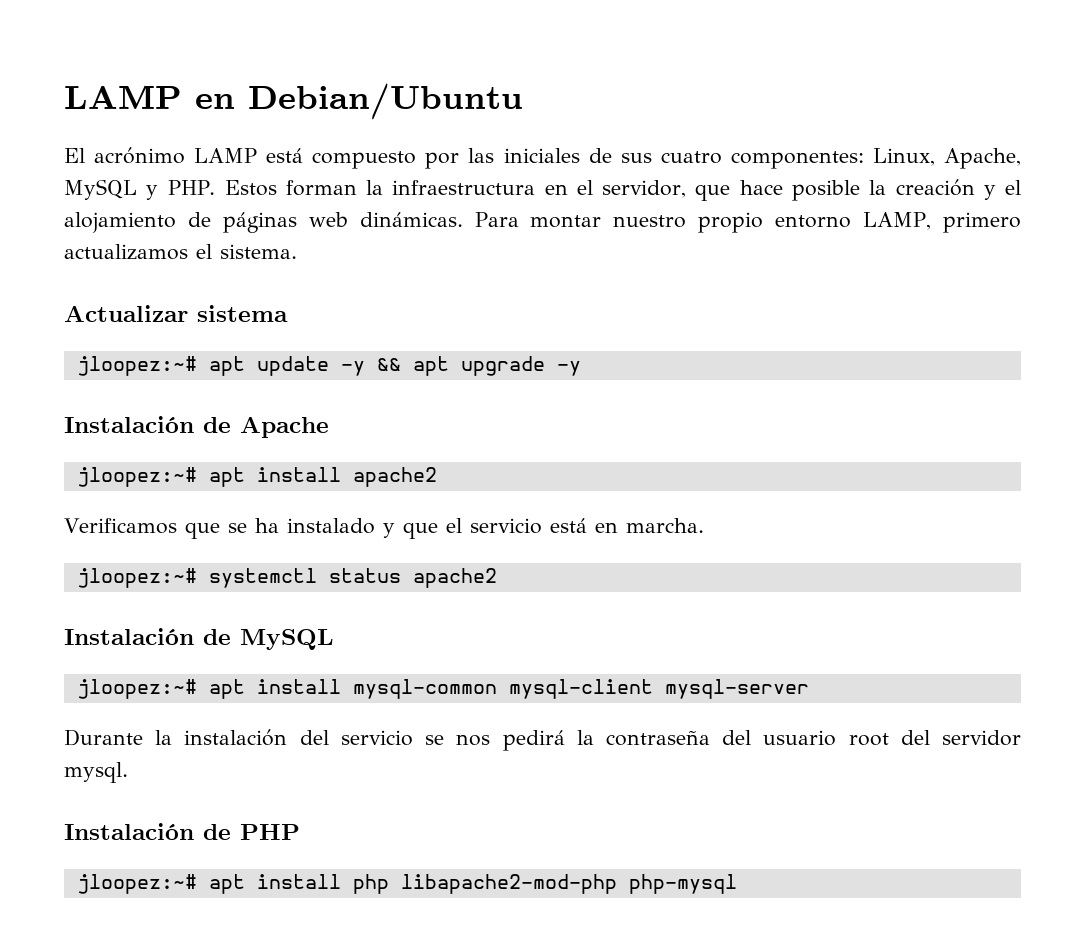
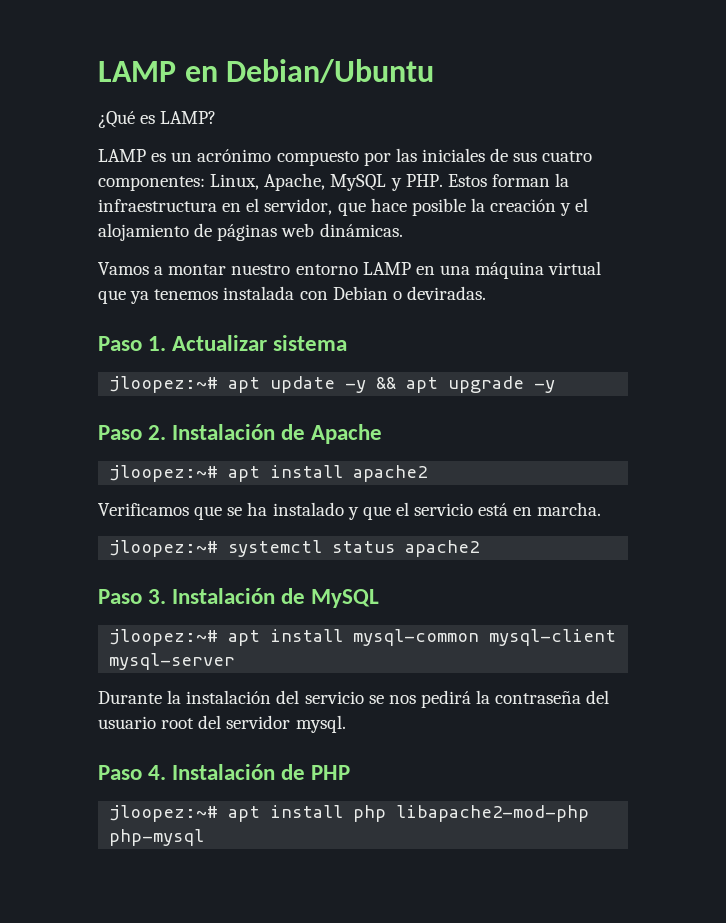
- El acrónimo LAMP está compuesto por las iniciales de sus cuatro componentes: Linux, Apache, MySQL y PHP. Estos forman la infraestructura en el servidor, que hace posible la creación y el alojamiento de páginas web dinámicas. Para montar nuestro propio entorno LAMP, primero actualizamos el sistema.
- Actualizar sistema
+ ¿Qué es LAMP?
+ LAMP es un acrónimo compuesto por las iniciales de sus cuatro componentes: Linux, Apache, MySQL y PHP. Estos forman la infraestructura en el servidor, que hace posible la creación y el alojamiento de páginas web dinámicas.
+ Vamos a montar nuestro entorno LAMP en una máquina virtual que ya tenemos instalada con Debian o deviradas.
+ Paso 1. Actualizar sistema
- Instalación de Apache
+ Paso 2. Instalación de Apache
- Instalación de MySQL
+ Paso 3. Instalación de MySQL
- Instalación de PHP
+ Paso 4. Instalación de PHP

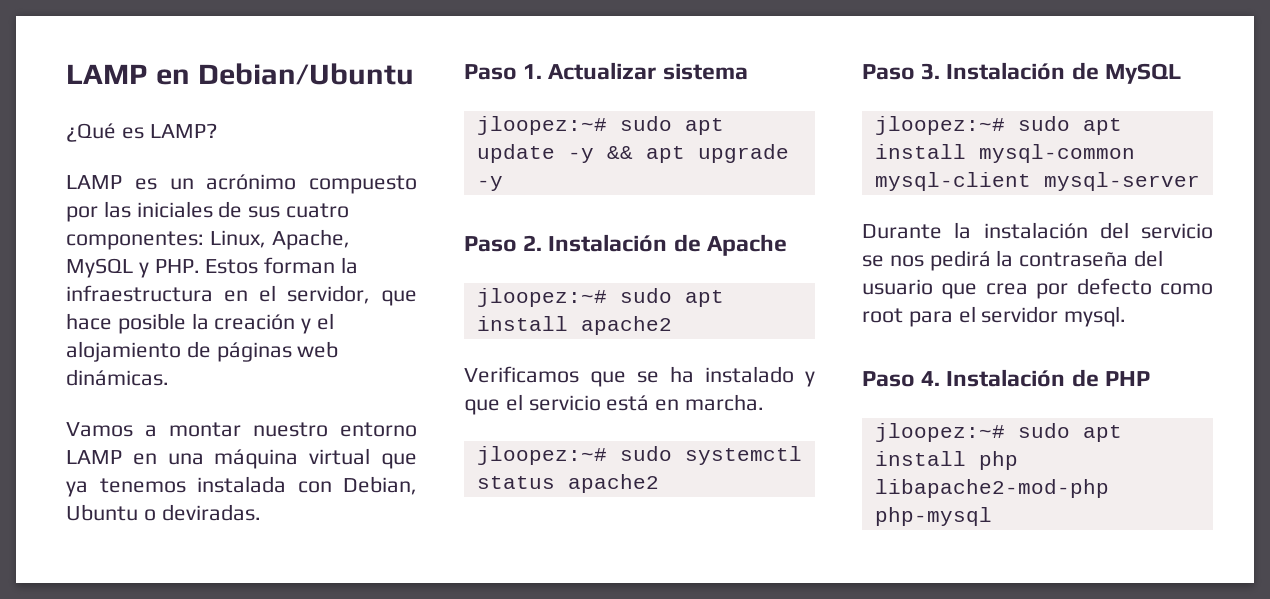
- Vamos a montar nuestro entorno LAMP en una máquina virtual que ya tenemos instalada con Debian o deviradas.
+ Vamos a montar nuestro entorno LAMP en una máquina virtual que ya tenemos instalada con Debian, Ubuntu o deviradas.
- jloopez:~# apt update -y && apt upgrade -y
+ jloopez:~# sudo apt update -y && apt upgrade -y
- jloopez:~# apt install apache2
+ jloopez:~# sudo apt install apache2
- jloopez:~# systemctl status apache2
+ jloopez:~# sudo systemctl status apache2
- jloopez:~# apt install mysql-common mysql-client mysql-server
+ jloopez:~# sudo apt install mysql-common mysql-client mysql-server
- Durante la instalación del servicio se nos pedirá la contraseña del usuario root del servidor mysql.
+ Durante la instalación del servicio se nos pedirá la contraseña del usuario que crea por defecto como root para el servidor mysql.
- jloopez:~# apt install php libapache2-mod-php php-mysql
+ jloopez:~# sudo apt install php libapache2-mod-php php-mysql

